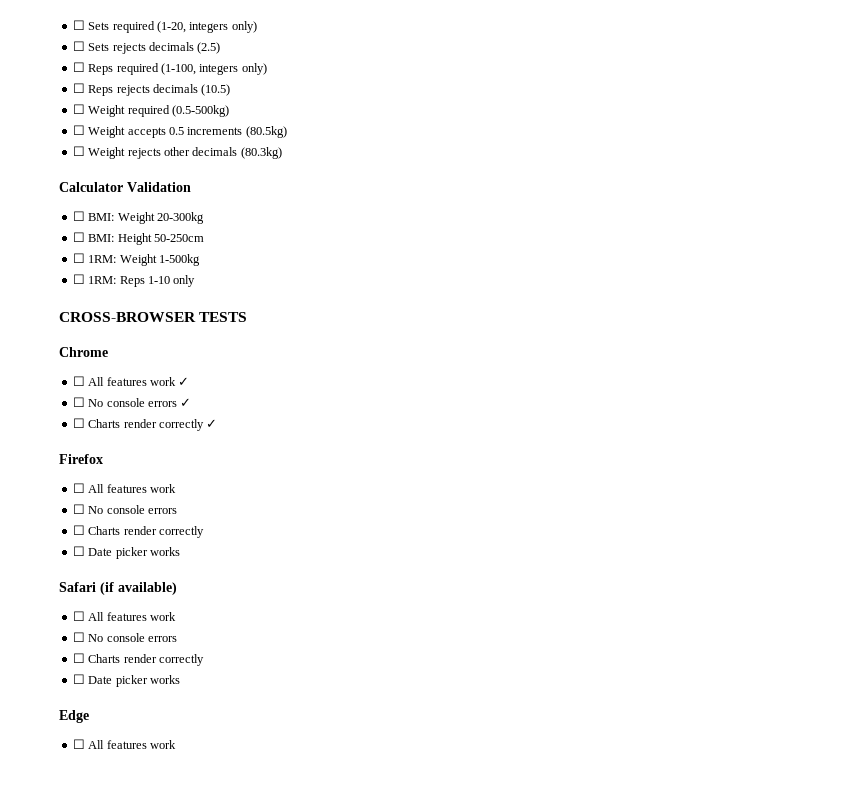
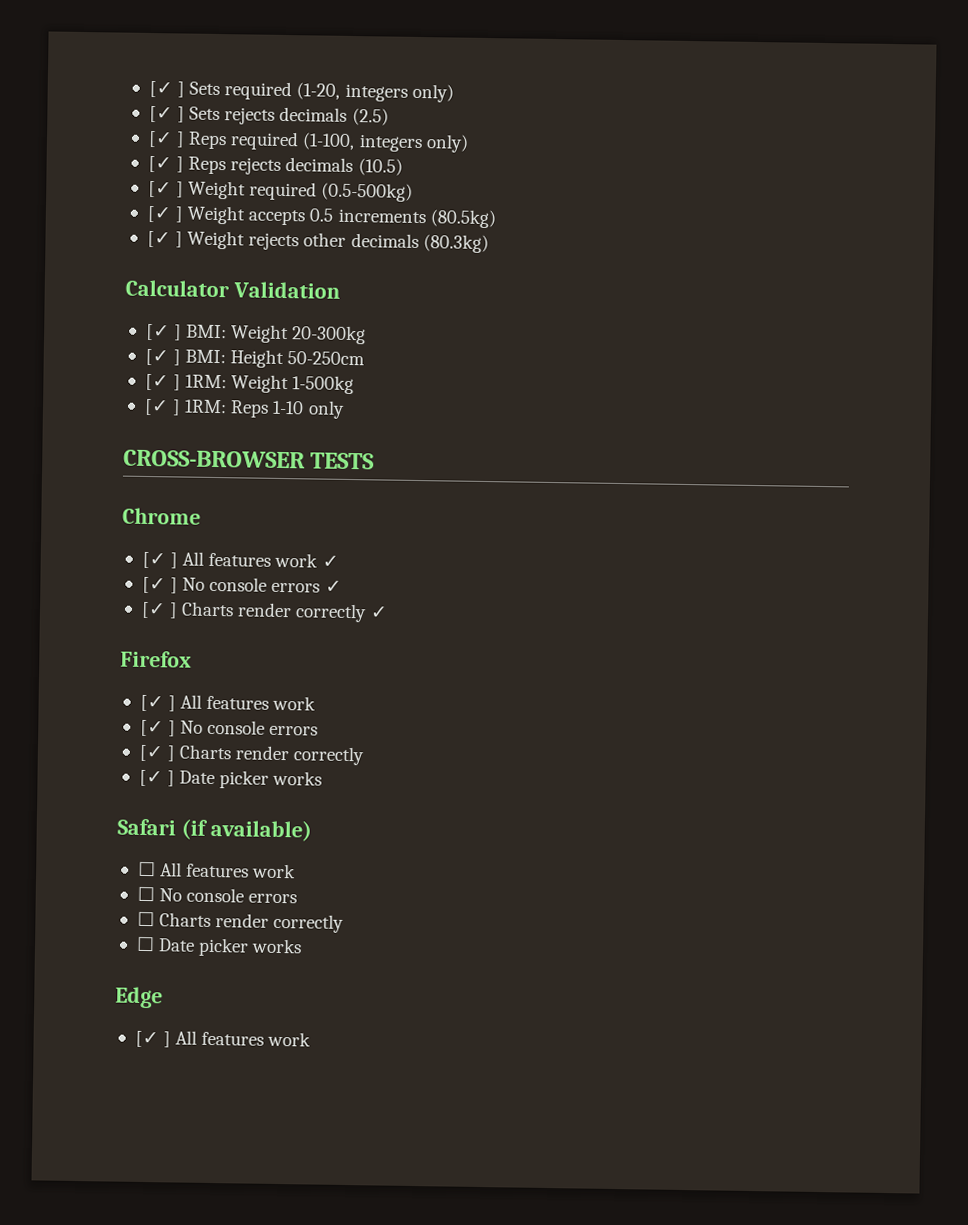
- ☐ Sets required (1-20, integers only)
+ [✓ ] Sets required (1-20, integers only)
- ☐ Sets rejects decimals (2.5)
+ [✓ ] Sets rejects decimals (2.5)
- ☐ Reps required (1-100, integers only)
+ [✓ ] Reps required (1-100, integers only)
- ☐ Reps rejects decimals (10.5)
+ [✓ ] Reps rejects decimals (10.5)
- ☐ Weight required (0.5-500kg)
+ [✓ ] Weight required (0.5-500kg)
- ☐ Weight accepts 0.5 increments (80.5kg)
+ [✓ ] Weight accepts 0.5 increments (80.5kg)
- ☐ Weight rejects other decimals (80.3kg)
+ [✓ ] Weight rejects other decimals (80.3kg)
- ☐ BMI: Weight 20-300kg
+ [✓ ] BMI: Weight 20-300kg
- ☐ BMI: Height 50-250cm
+ [✓ ] BMI: Height 50-250cm
- ☐ 1RM: Weight 1-500kg
+ [✓ ] 1RM: Weight 1-500kg
- ☐ 1RM: Reps 1-10 only
+ [✓ ] 1RM: Reps 1-10 only
- ☐ All features work ✓
+ [✓ ] All features work ✓
- ☐ No console errors ✓
+ [✓ ] No console errors ✓
- ☐ Charts render correctly ✓
+ [✓ ] Charts render correctly ✓
  Firefox
- ☐ All features work
- ☐ No console errors
- ☐ Charts render correctly
- ☐ Date picker works
+ [✓ ] All features work
+ [✓ ] No console errors
+ [✓ ] Charts render correctly
+ [✓ ] Date picker works
  Edge
- ☐ All features work
+ [✓ ] All features work

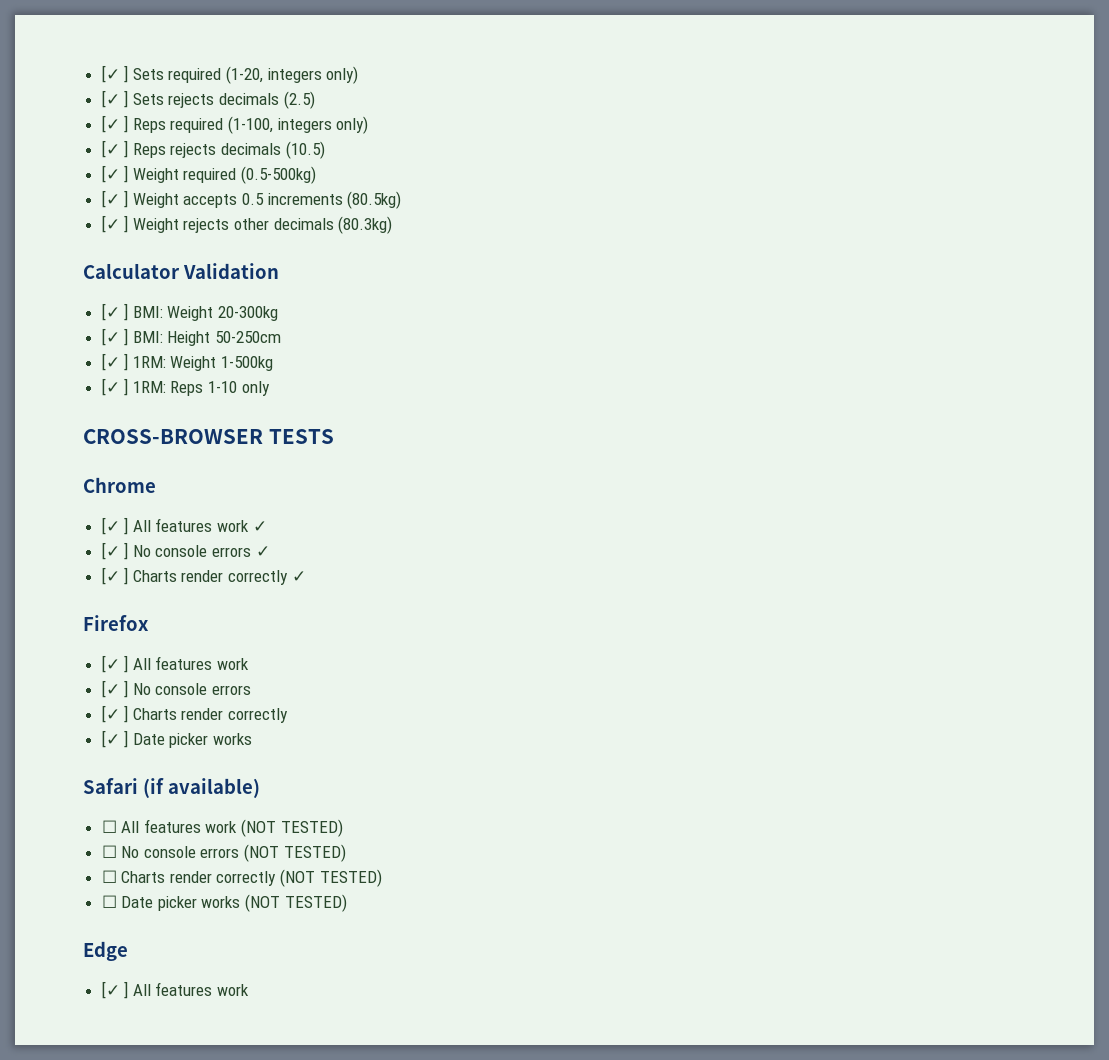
- ☐ All features work
+ ☐ All features work (NOT TESTED)
- ☐ No console errors
+ ☐ No console errors (NOT TESTED)
- ☐ Charts render correctly
+ ☐ Charts render correctly (NOT TESTED)
- ☐ Date picker works
+ ☐ Date picker works (NOT TESTED)

